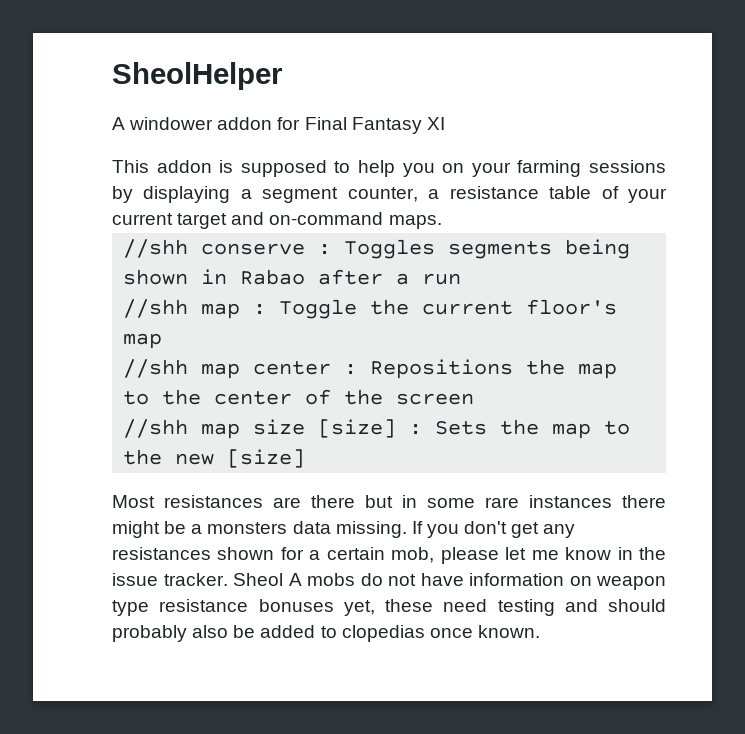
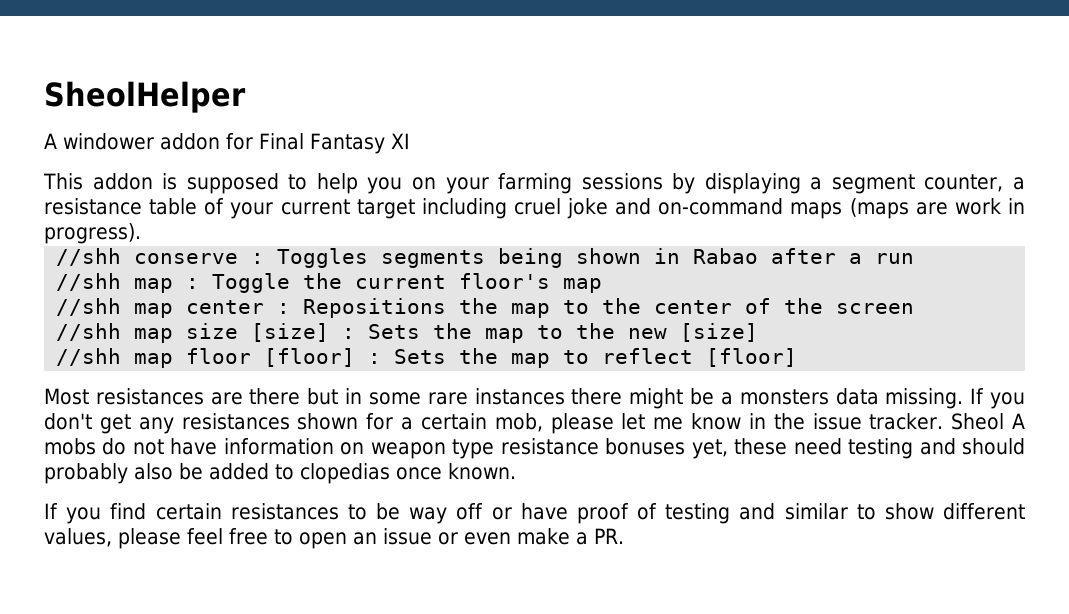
- This addon is supposed to help you on your farming sessions by displaying a segment counter, a resistance table of your current target and on-command maps.
+ This addon is supposed to help you on your farming sessions by displaying a segment counter, a resistance table of your current target including cruel joke and on-command maps (maps are work in progress).
+ //shh map floor [floor] : Sets the map to reflect [floor]
+ If you find certain resistances to be way off or have proof of testing and similar to show different values, please feel free to open an issue or even make a PR.

